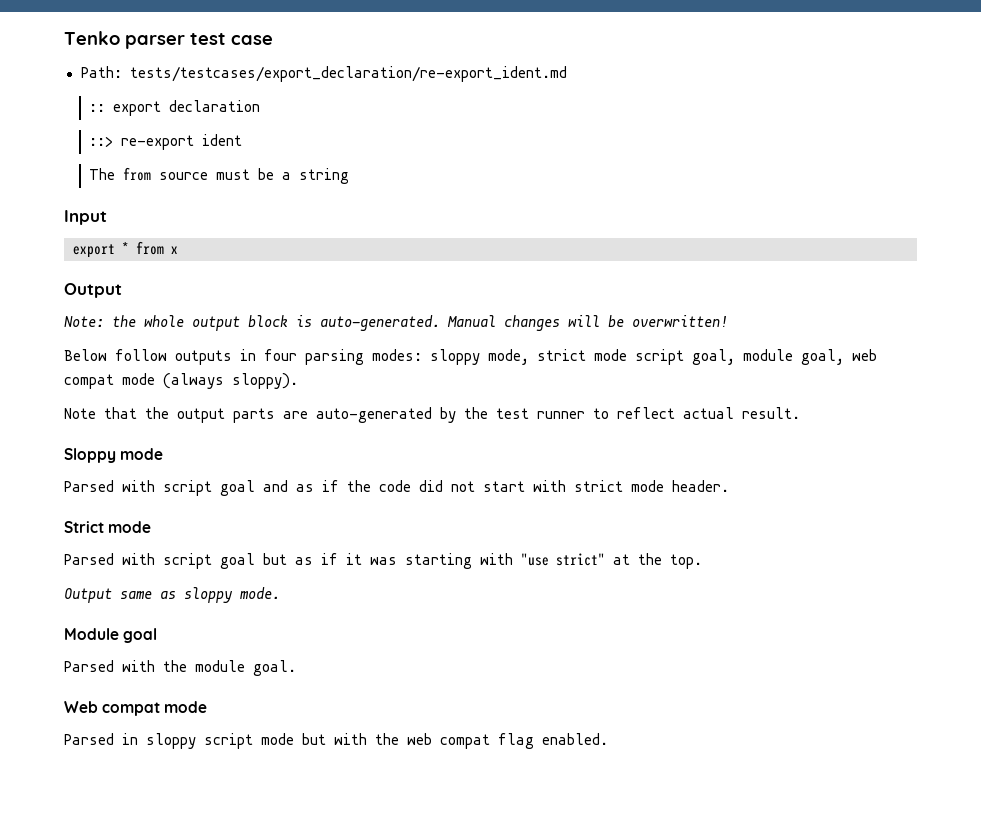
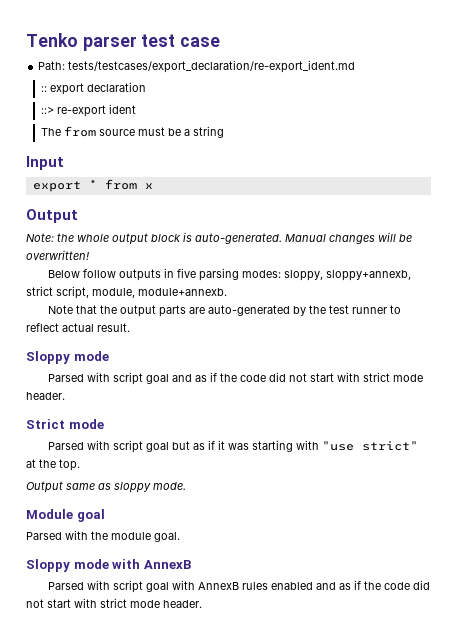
- Below follow outputs in four parsing modes: sloppy mode, strict mode script goal, module goal, web compat mode (always sloppy).
+ Below follow outputs in five parsing modes: sloppy, sloppy+annexb, strict script, module, module+annexb.
- Web compat mode
- Parsed in sloppy script mode but with the web compat flag enabled.
+ Sloppy mode with AnnexB
+ Parsed with script goal with AnnexB rules enabled and as if the code did not start with strict mode header.

